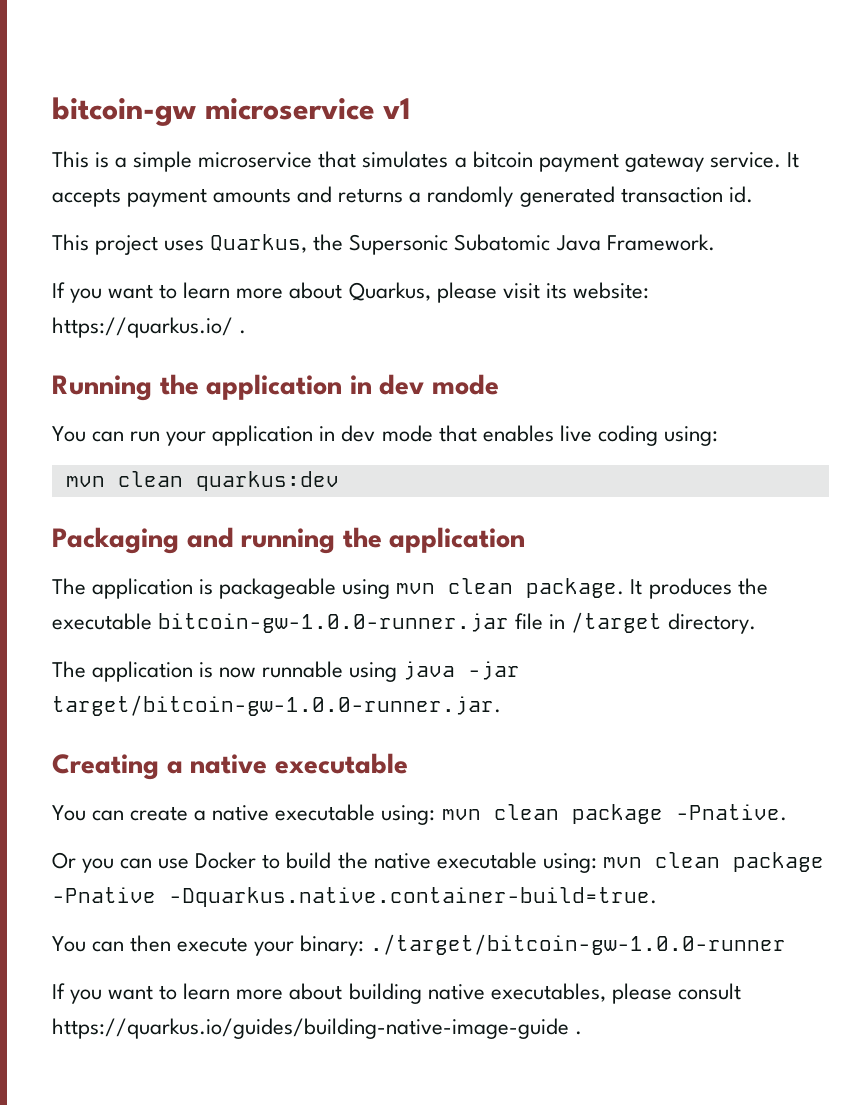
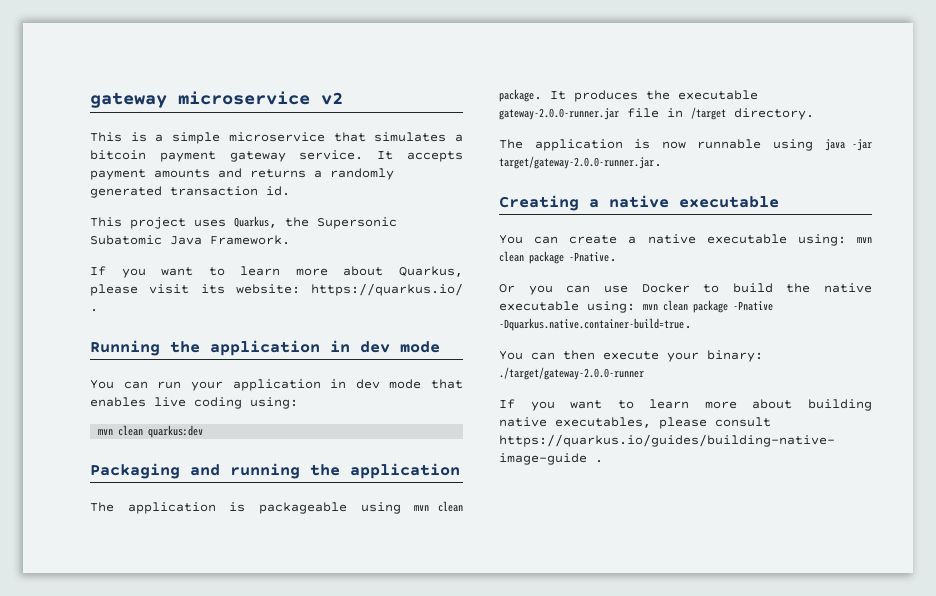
- bitcoin-gw microservice v1
+ gateway microservice v2
- It produces the executable bitcoin-gw-1.0.0-runner.jar file in /target directory.
+ It produces the executable gateway-2.0.0-runner.jar file in /target directory.
- The application is now runnable using java -jar target/bitcoin-gw-1.0.0-runner.jar.
+ The application is now runnable using java -jar target/gateway-2.0.0-runner.jar.
- You can then execute your binary: ./target/bitcoin-gw-1.0.0-runner
+ You can then execute your binary: ./target/gateway-2.0.0-runner

